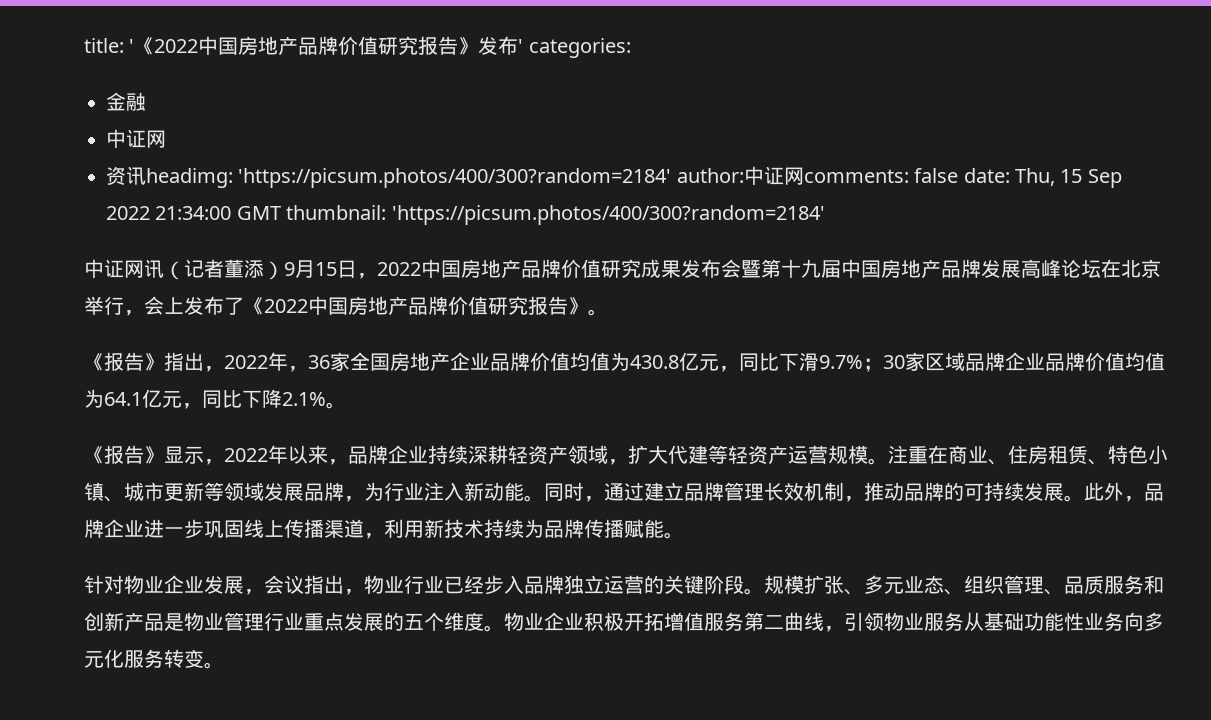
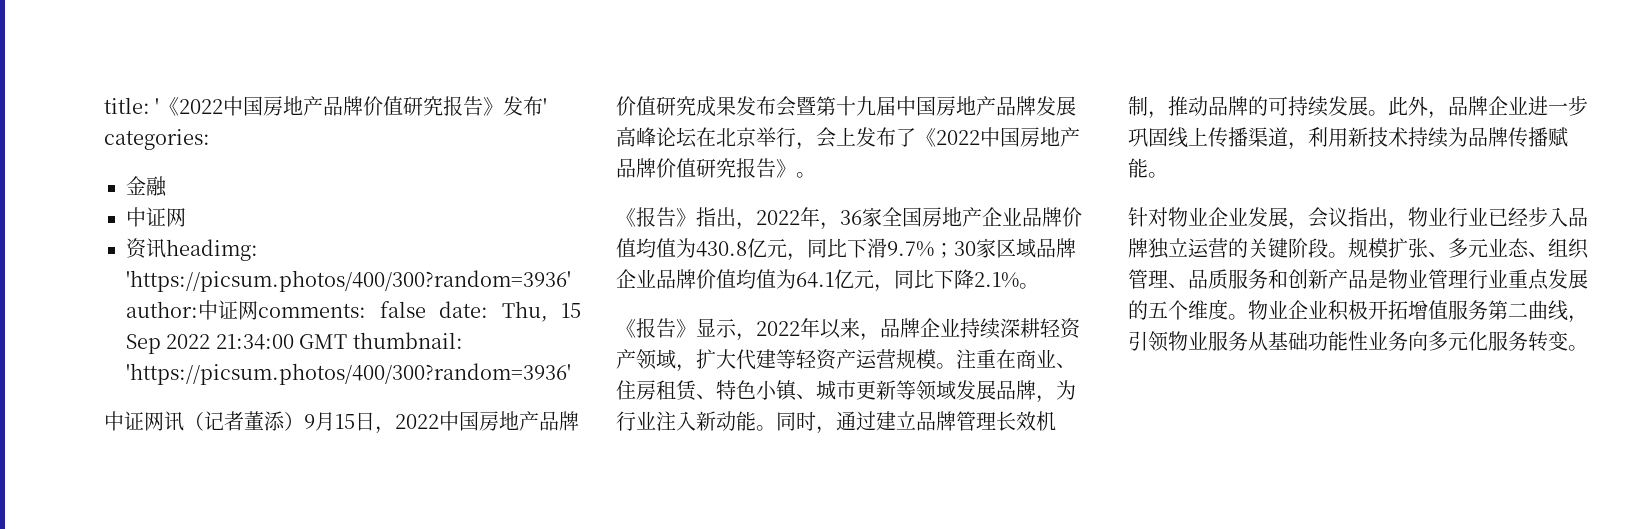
- 资讯headimg: 'https://picsum.photos/400/300?random=2184' author:中证网comments: false date: Thu, 15 Sep 2022 21:34:00 GMT thumbnail: 'https://picsum.photos/400/300?random=2184'
+ 资讯headimg: 'https://picsum.photos/400/300?random=3936' author:中证网comments: false date: Thu, 15 Sep 2022 21:34:00 GMT thumbnail: 'https://picsum.photos/400/300?random=3936'

